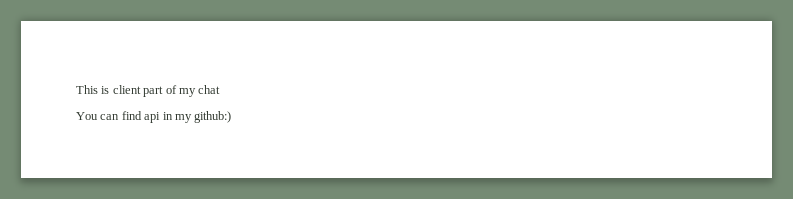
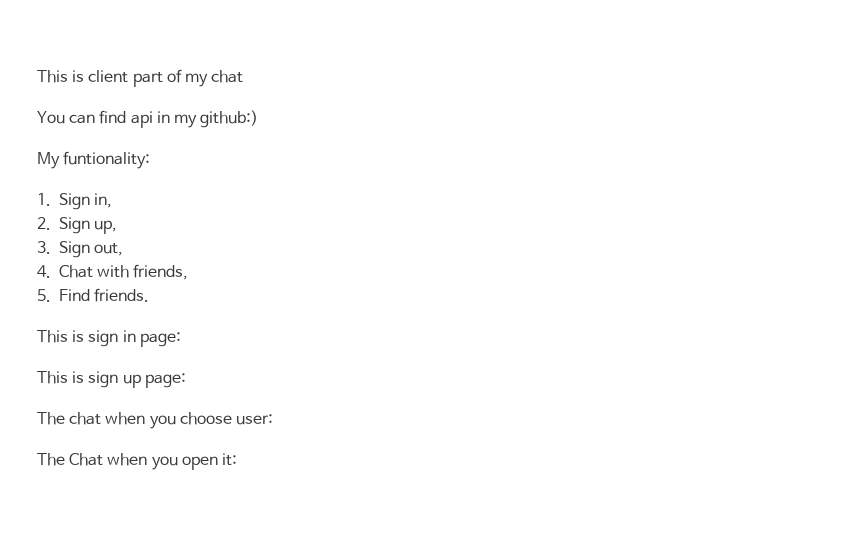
+ My funtionality:
+ 1. Sign in,
+ 2. Sign up,
+ 3. Sign out,
+ 4. Chat with friends,
+ 5. Find friends.
+ This is sign in page:
+ This is sign up page:
+ The chat when you choose user:
+ The Chat when you open it:

